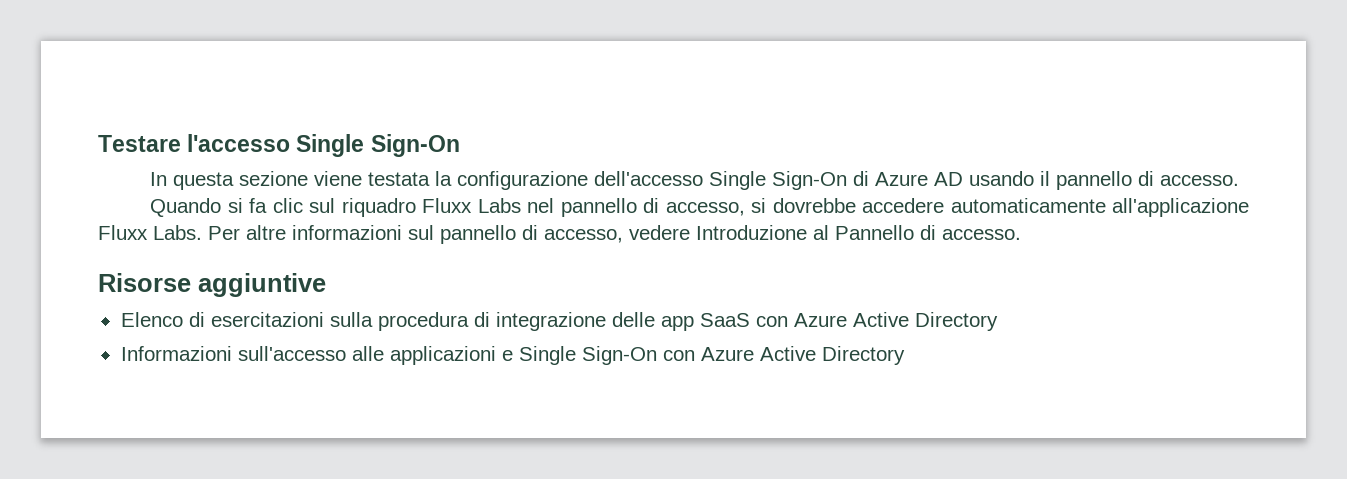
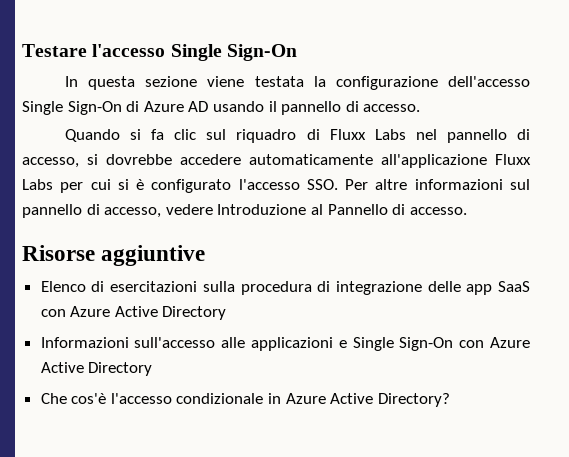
- Quando si fa clic sul riquadro Fluxx Labs nel pannello di accesso, si dovrebbe accedere automaticamente all'applicazione Fluxx Labs. Per altre informazioni sul pannello di accesso, vedere Introduzione al Pannello di accesso.
+ Quando si fa clic sul riquadro di Fluxx Labs nel pannello di accesso, si dovrebbe accedere automaticamente all'applicazione Fluxx Labs per cui si è configurato l'accesso SSO. Per altre informazioni sul pannello di accesso, vedere Introduzione al Pannello di accesso.
+ Che cos'è l'accesso condizionale in Azure Active Directory?

